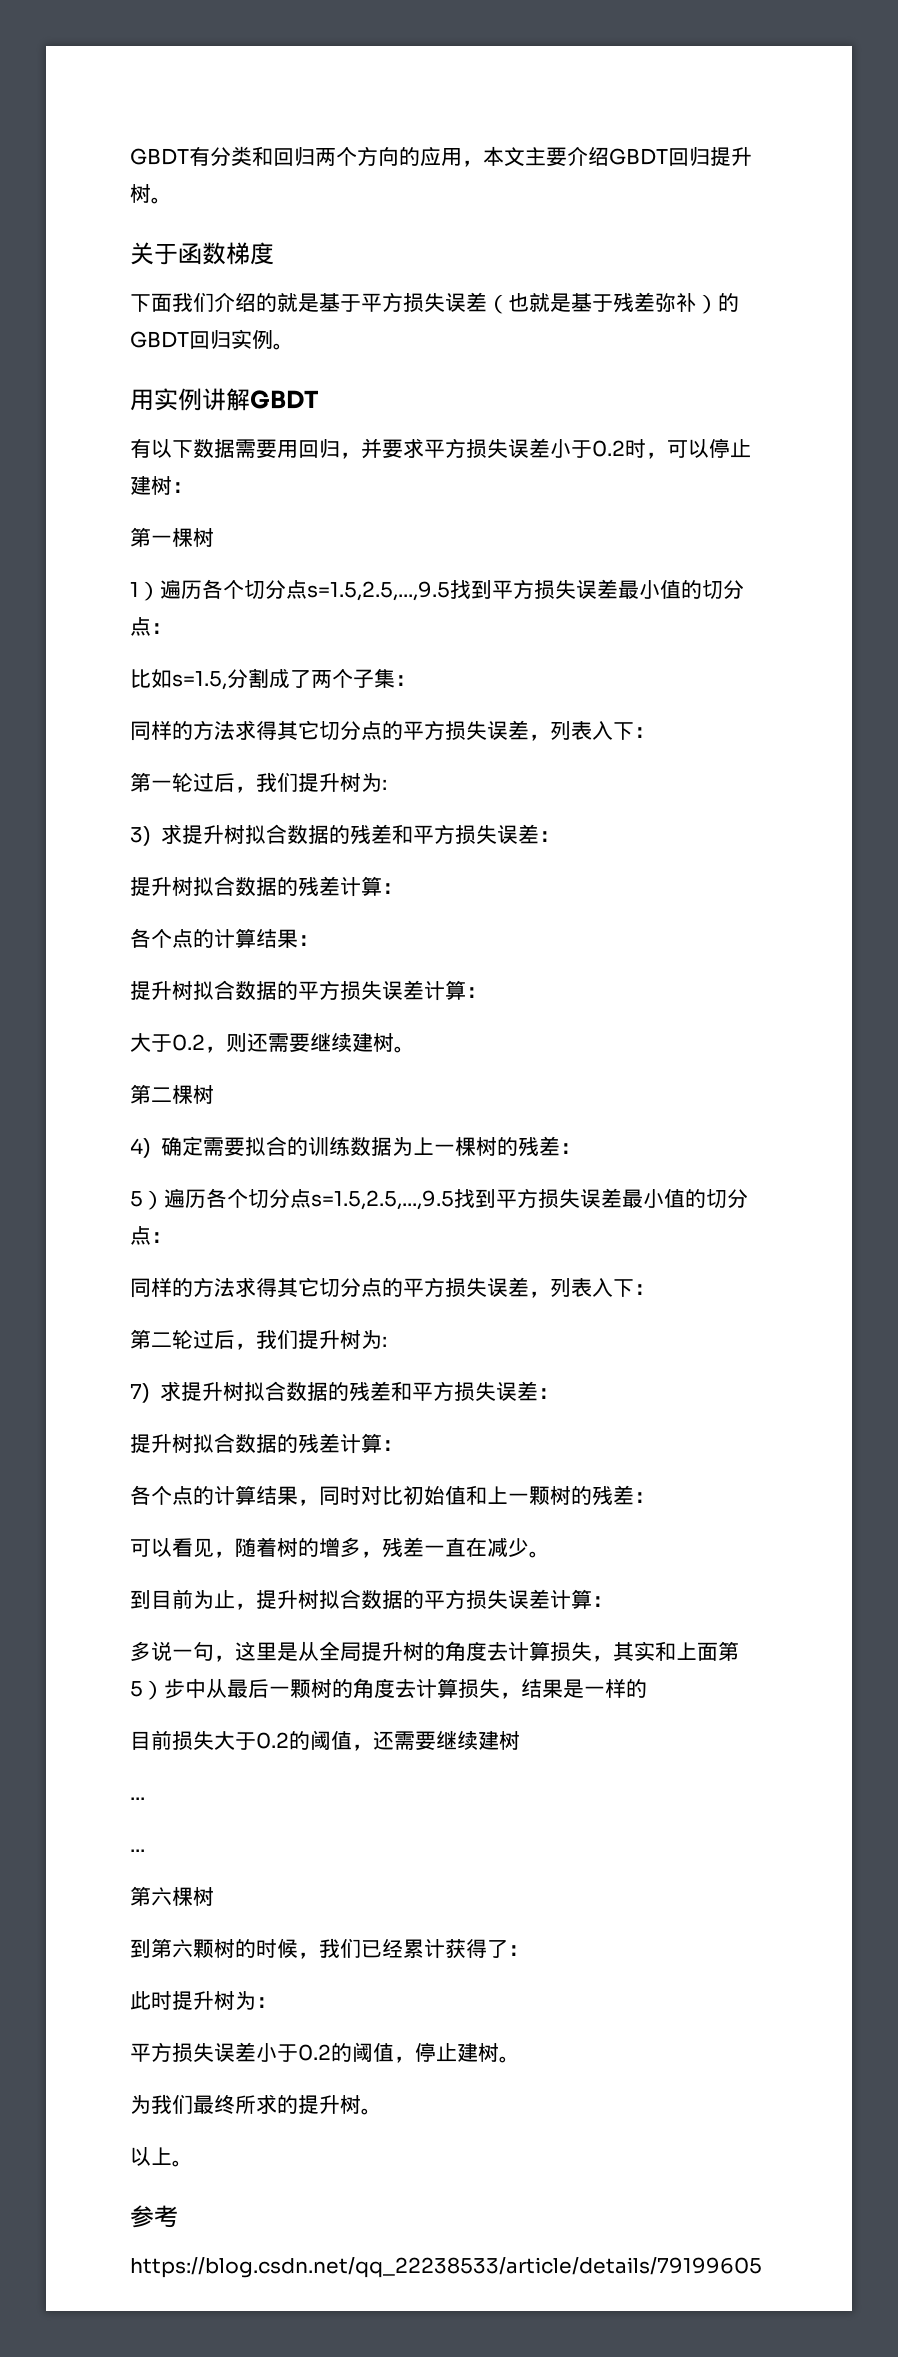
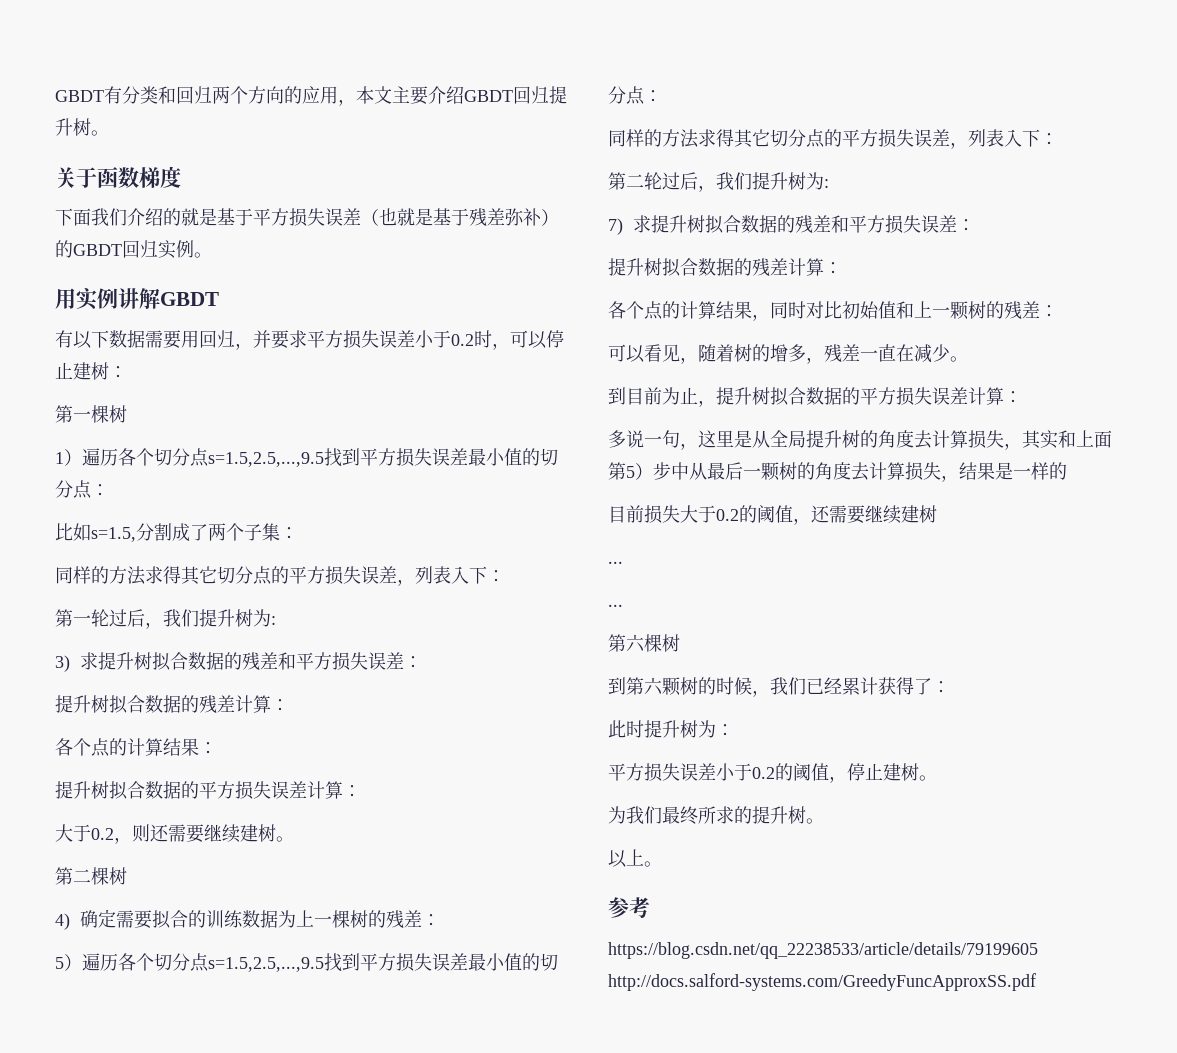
- https://blog.csdn.net/qq_22238533/article/details/79199605
+ https://blog.csdn.net/qq_22238533/article/details/79199605 http://docs.salford-systems.com/GreedyFuncApproxSS.pdf

